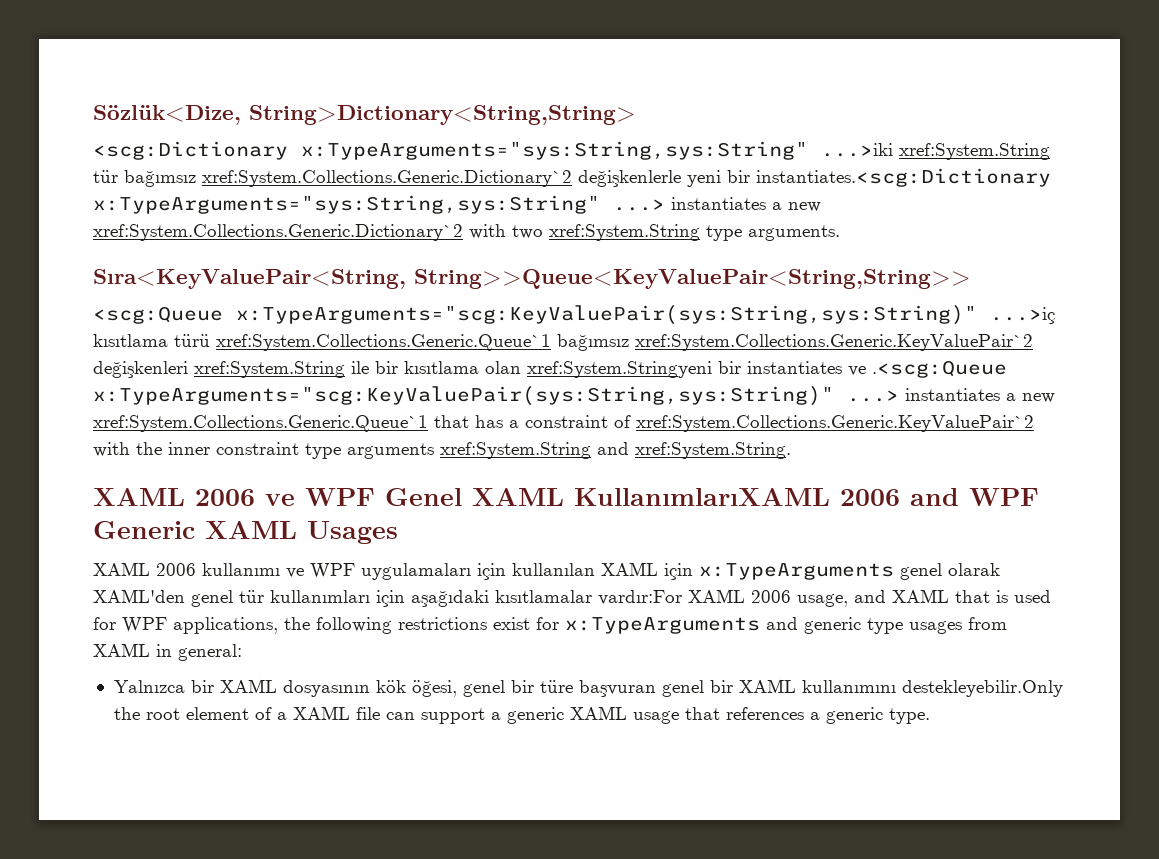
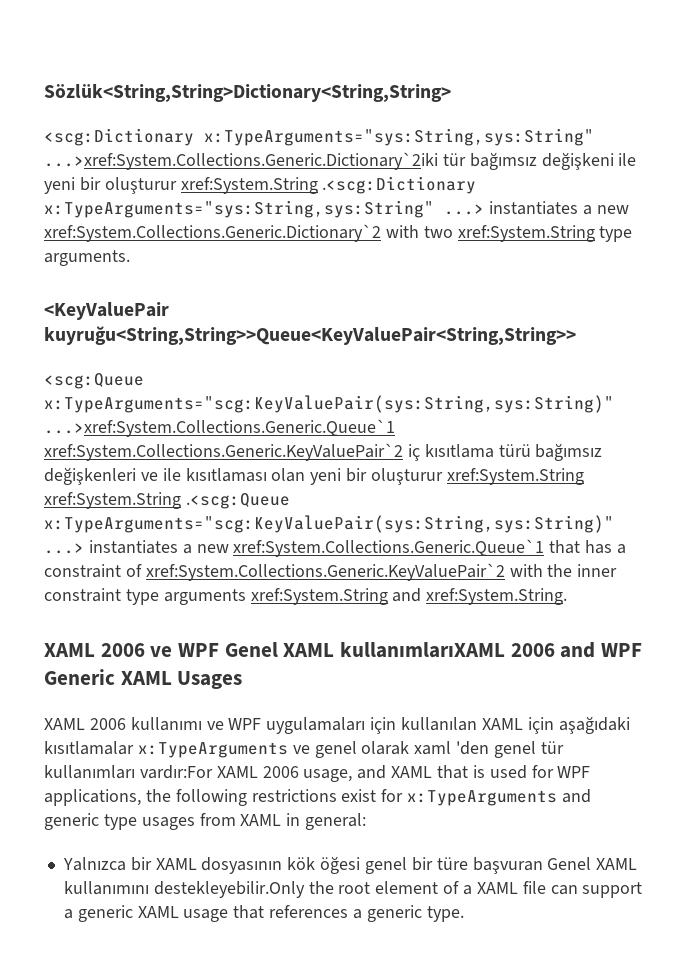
- Sözlük<Dize, String>Dictionary<String,String>
+ Sözlük<String,String>Dictionary<String,String>
- <scg:Dictionary x:TypeArguments="sys:String,sys:String" ...>iki xref:System.String tür bağımsız xref:System.Collections.Generic.Dictionary`2 değişkenlerle yeni bir instantiates.<scg:Dictionary x:TypeArguments="sys:String,sys:String" ...> instantiates a new xref:System.Collections.Generic.Dictionary`2 with two xref:System.String type arguments.
+ <scg:Dictionary x:TypeArguments="sys:String,sys:String" ...>xref:System.Collections.Generic.Dictionary`2iki tür bağımsız değişkeni ile yeni bir oluşturur xref:System.String .<scg:Dictionary x:TypeArguments="sys:String,sys:String" ...> instantiates a new xref:System.Collections.Generic.Dictionary`2 with two xref:System.String type arguments.
- Sıra<KeyValuePair<String, String>>Queue<KeyValuePair<String,String>>
+ <KeyValuePair kuyruğu<String,String>>Queue<KeyValuePair<String,String>>
- <scg:Queue x:TypeArguments="scg:KeyValuePair(sys:String,sys:String)" ...>iç kısıtlama türü xref:System.Collections.Generic.Queue`1 bağımsız xref:System.Collections.Generic.KeyValuePair`2 değişkenleri xref:System.String ile bir kısıtlama olan xref:System.Stringyeni bir instantiates ve .<scg:Queue x:TypeArguments="scg:KeyValuePair(sys:String,sys:String)" ...> instantiates a new xref:System.Collections.Generic.Queue`1 that has a constraint of xref:System.Collections.Generic.KeyValuePair`2 with the inner constraint type arguments xref:System.String and xref:System.String.
+ <scg:Queue x:TypeArguments="scg:KeyValuePair(sys:String,sys:String)" ...>xref:System.Collections.Generic.Queue`1 xref:System.Collections.Generic.KeyValuePair`2 iç kısıtlama türü bağımsız değişkenleri ve ile kısıtlaması olan yeni bir oluşturur xref:System.String xref:System.String .<scg:Queue x:TypeArguments="scg:KeyValuePair(sys:String,sys:String)" ...> instantiates a new xref:System.Collections.Generic.Queue`1 that has a constraint of xref:System.Collections.Generic.KeyValuePair`2 with the inner constraint type arguments xref:System.String and xref:System.String.
- XAML 2006 ve WPF Genel XAML KullanımlarıXAML 2006 and WPF Generic XAML Usages
+ XAML 2006 ve WPF Genel XAML kullanımlarıXAML 2006 and WPF Generic XAML Usages
- XAML 2006 kullanımı ve WPF uygulamaları için kullanılan XAML için x:TypeArguments genel olarak XAML'den genel tür kullanımları için aşağıdaki kısıtlamalar vardır:For XAML 2006 usage, and XAML that is used for WPF applications, the following restrictions exist for x:TypeArguments and generic type usages from XAML in general:
+ XAML 2006 kullanımı ve WPF uygulamaları için kullanılan XAML için aşağıdaki kısıtlamalar x:TypeArguments ve genel olarak xaml 'den genel tür kullanımları vardır:For XAML 2006 usage, and XAML that is used for WPF applications, the following restrictions exist for x:TypeArguments and generic type usages from XAML in general:
- Yalnızca bir XAML dosyasının kök öğesi, genel bir türe başvuran genel bir XAML kullanımını destekleyebilir.Only the root element of a XAML file can support a generic XAML usage that references a generic type.
+ Yalnızca bir XAML dosyasının kök öğesi genel bir türe başvuran Genel XAML kullanımını destekleyebilir.Only the root element of a XAML file can support a generic XAML usage that references a generic type.

